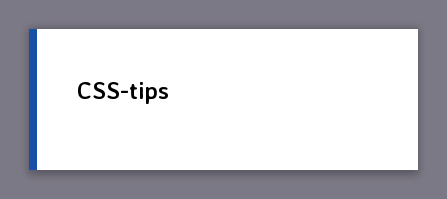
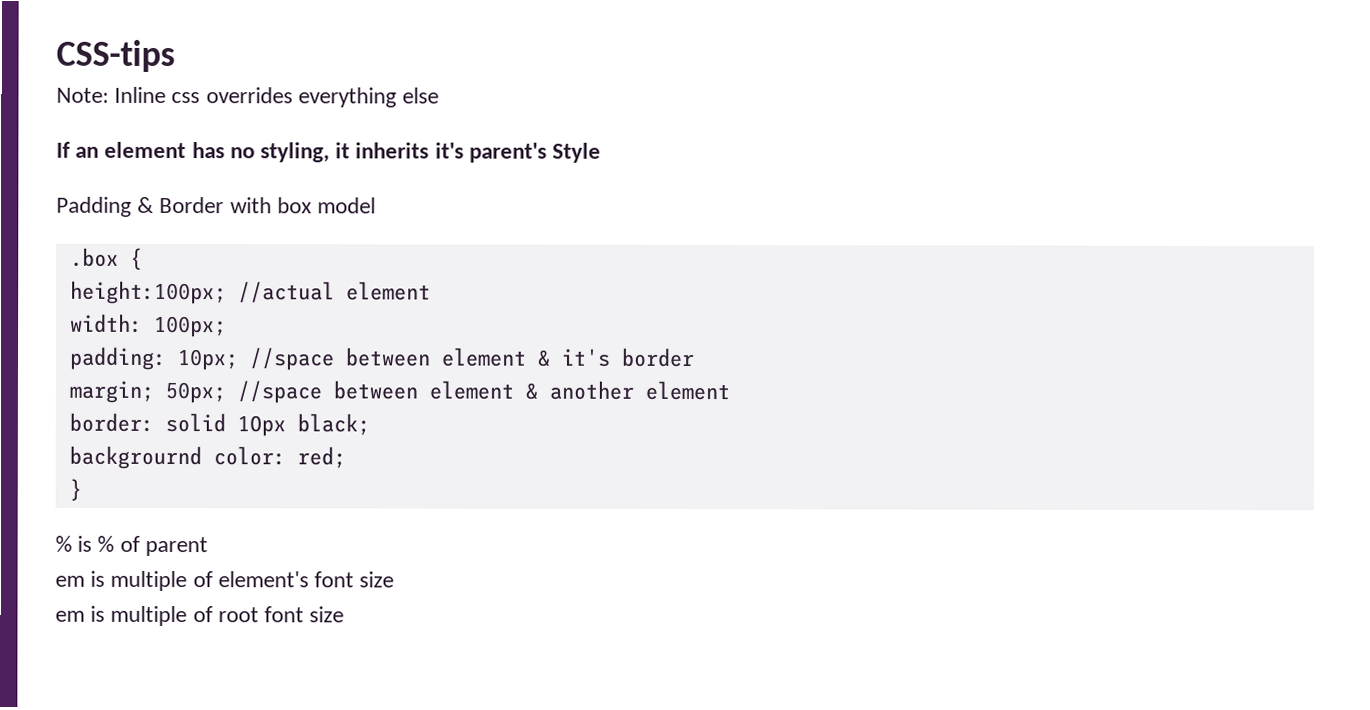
+ Note: Inline css overrides everything else
+ If an element has no styling, it inherits it's parent's Style
+ Padding & Border with box model
+ .box {
+ height:100px; //actual element
+ width: 100px;
+ padding: 10px; //space between element & it's border
+ margin; 50px; //space between element & another element
+ border: solid 1Opx black;
+ backgrournd color: red;
+ }
+ % is % of parent
+ em is multiple of element's font size
+ em is multiple of root font size

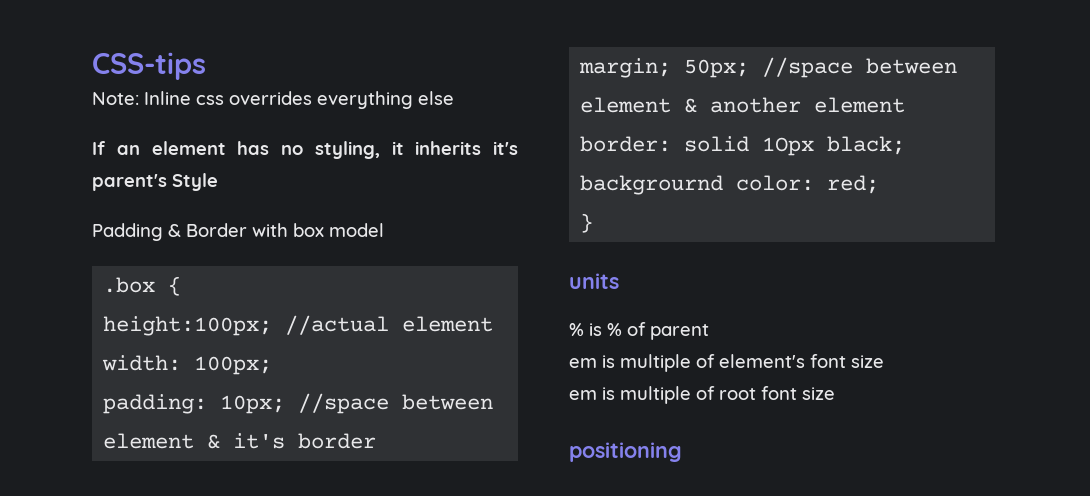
+ units
+ positioning

